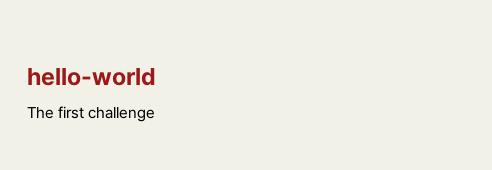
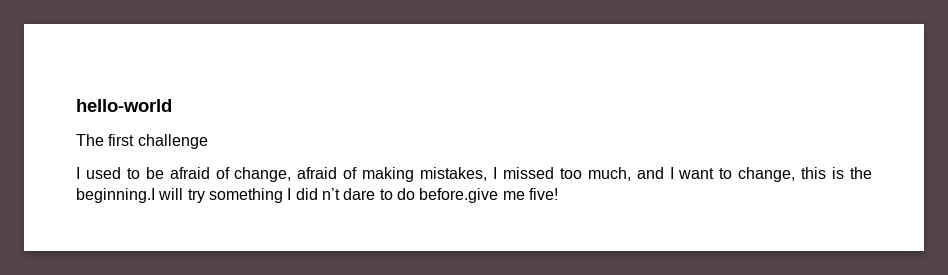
+ I used to be afraid of change, afraid of making mistakes, I missed too much, and I want to change, this is the beginning.I will try something I did n’t dare to do before.give me five!

